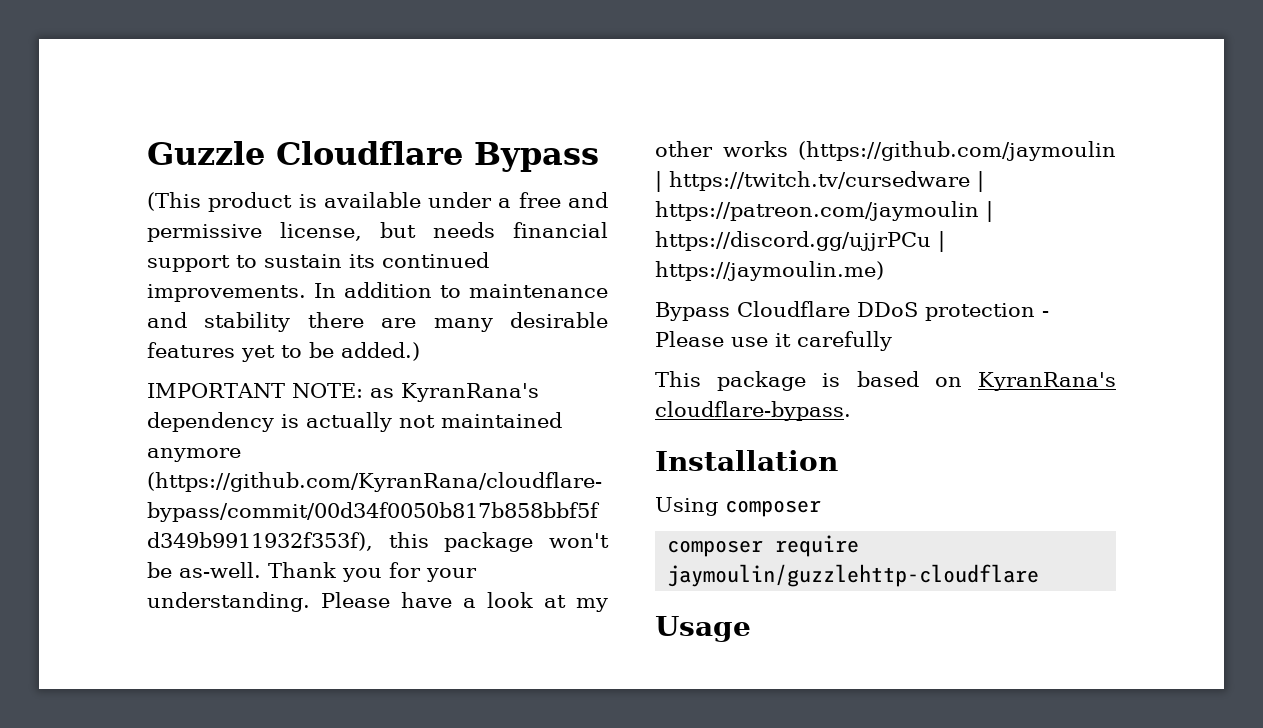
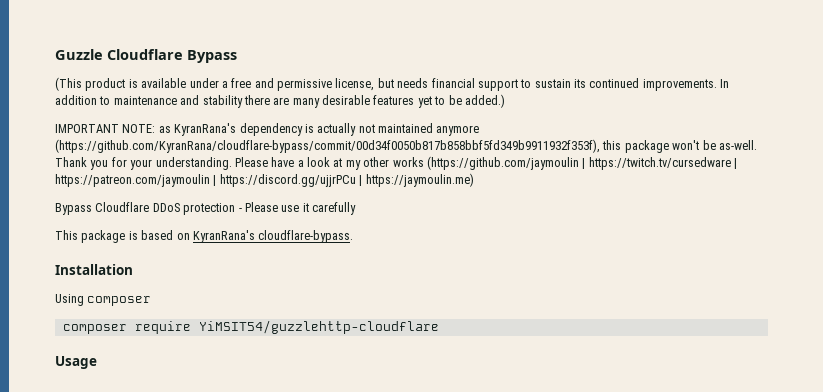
- composer require jaymoulin/guzzlehttp-cloudflare
+ composer require YiMSIT54/guzzlehttp-cloudflare

